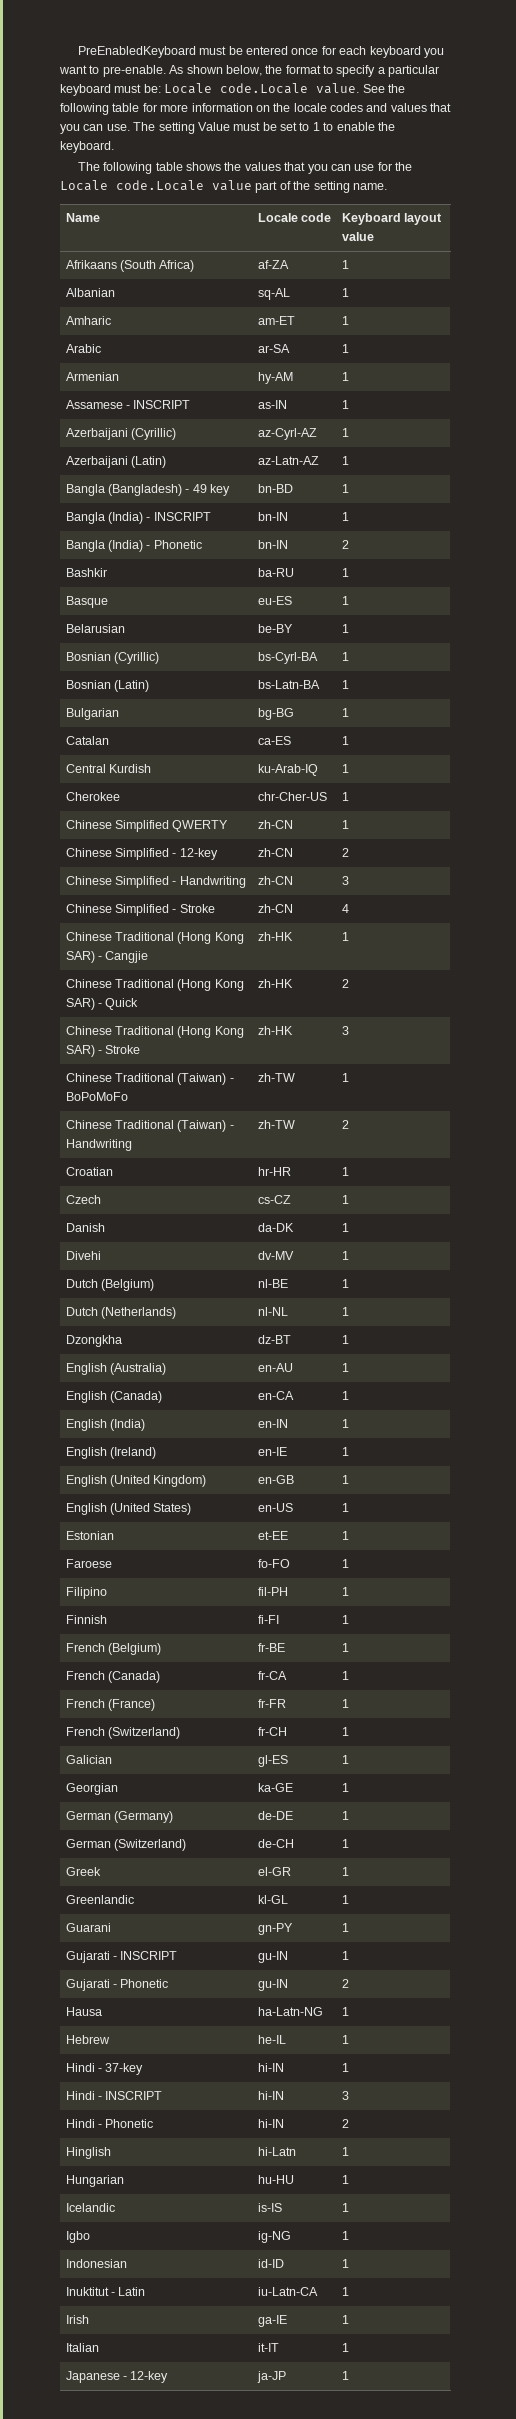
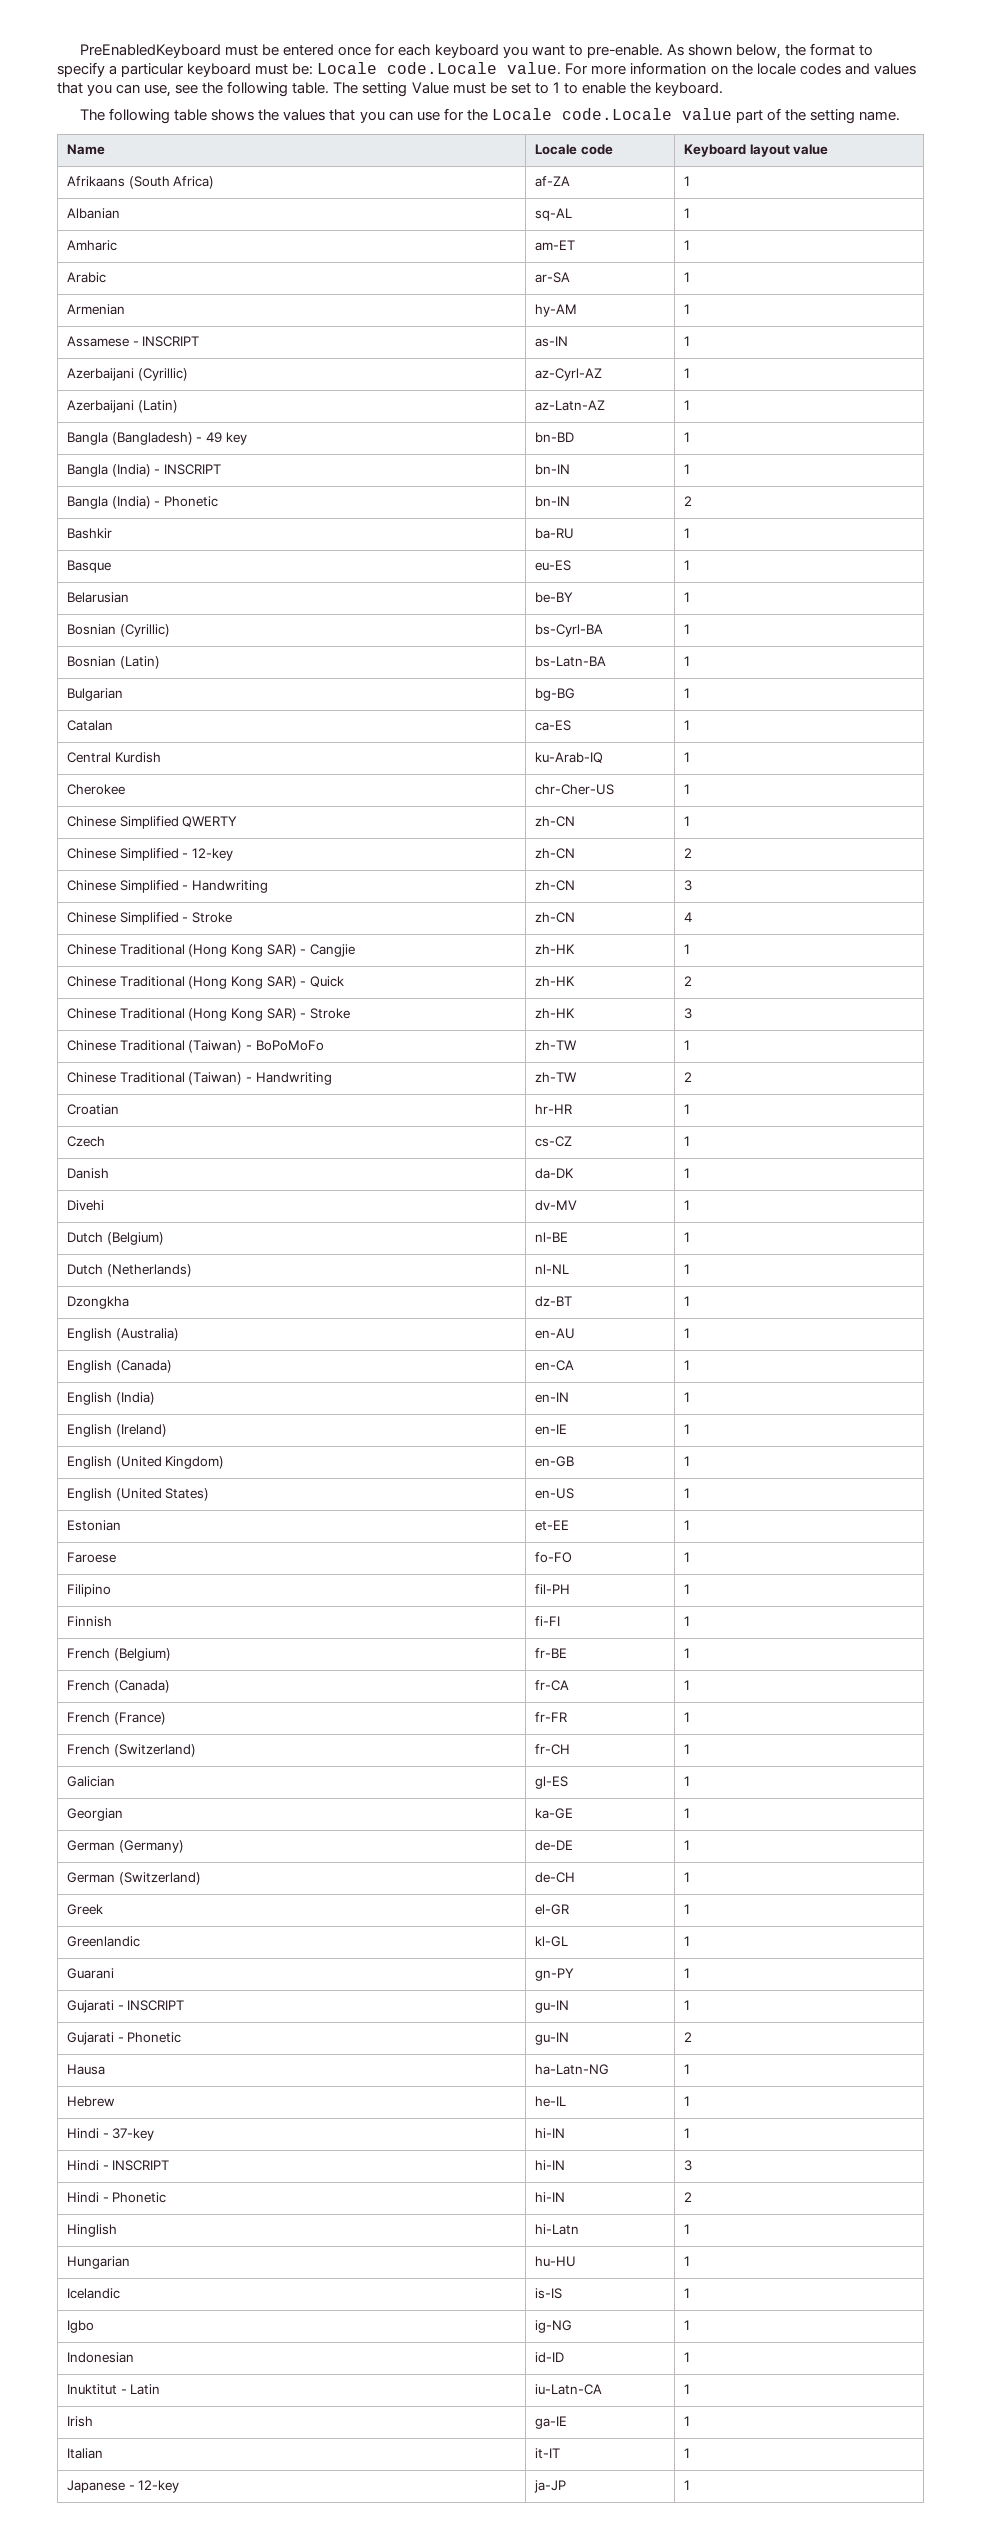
- See the following table for more information on the locale codes and values that you can use.
+ For more information on the locale codes and values that you can use, see the following table.

